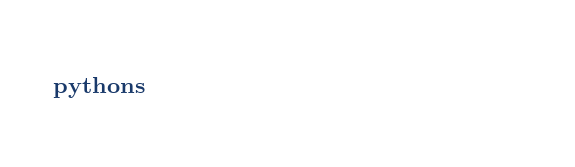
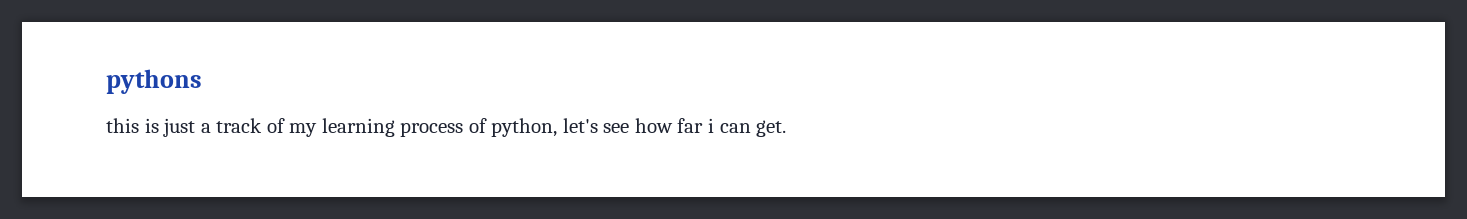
+ this is just a track of my learning process of python, let's see how far i can get.

